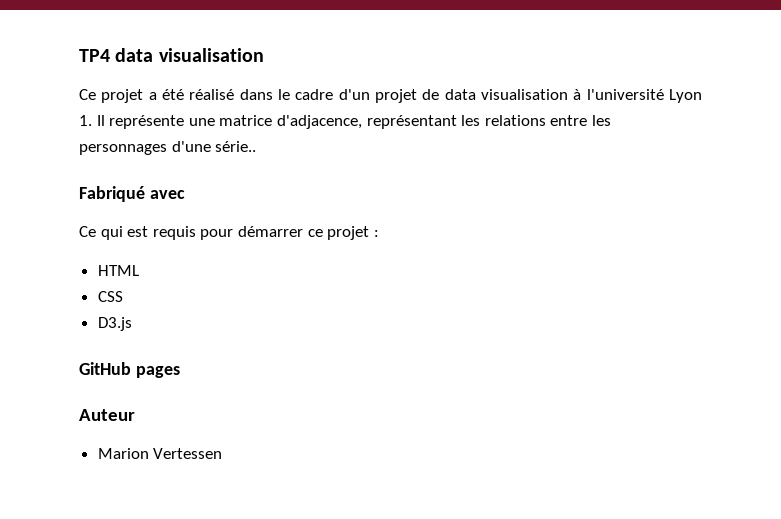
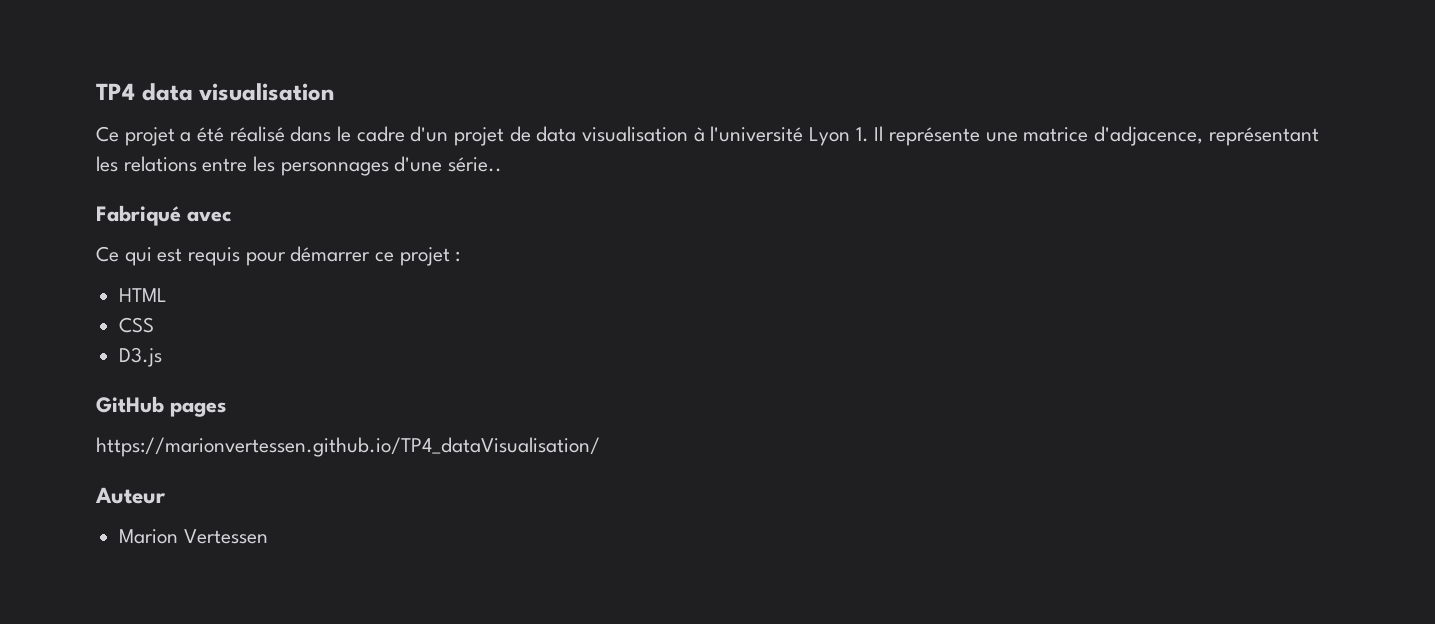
+ https://marionvertessen.github.io/TP4_dataVisualisation/

